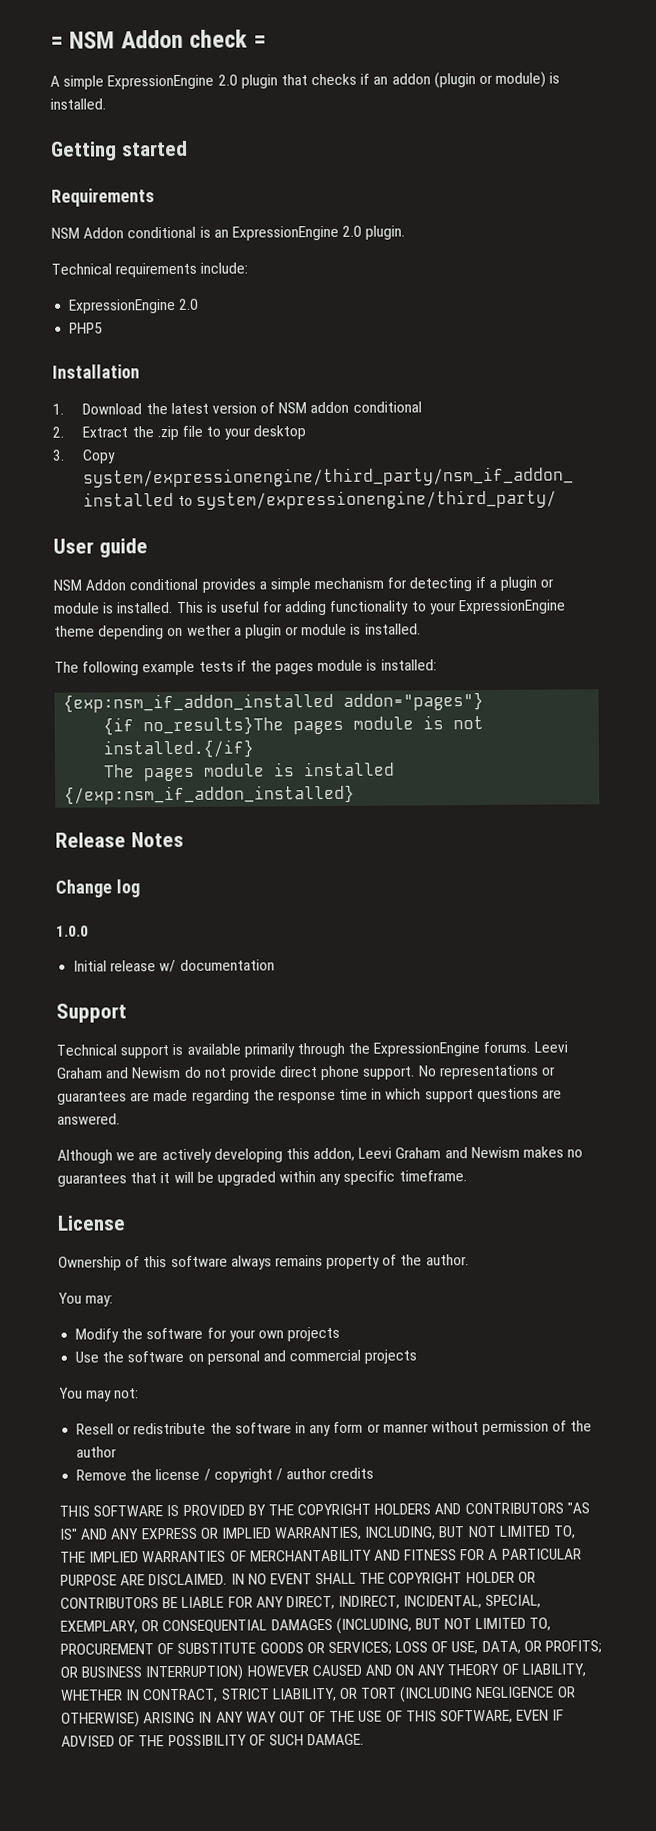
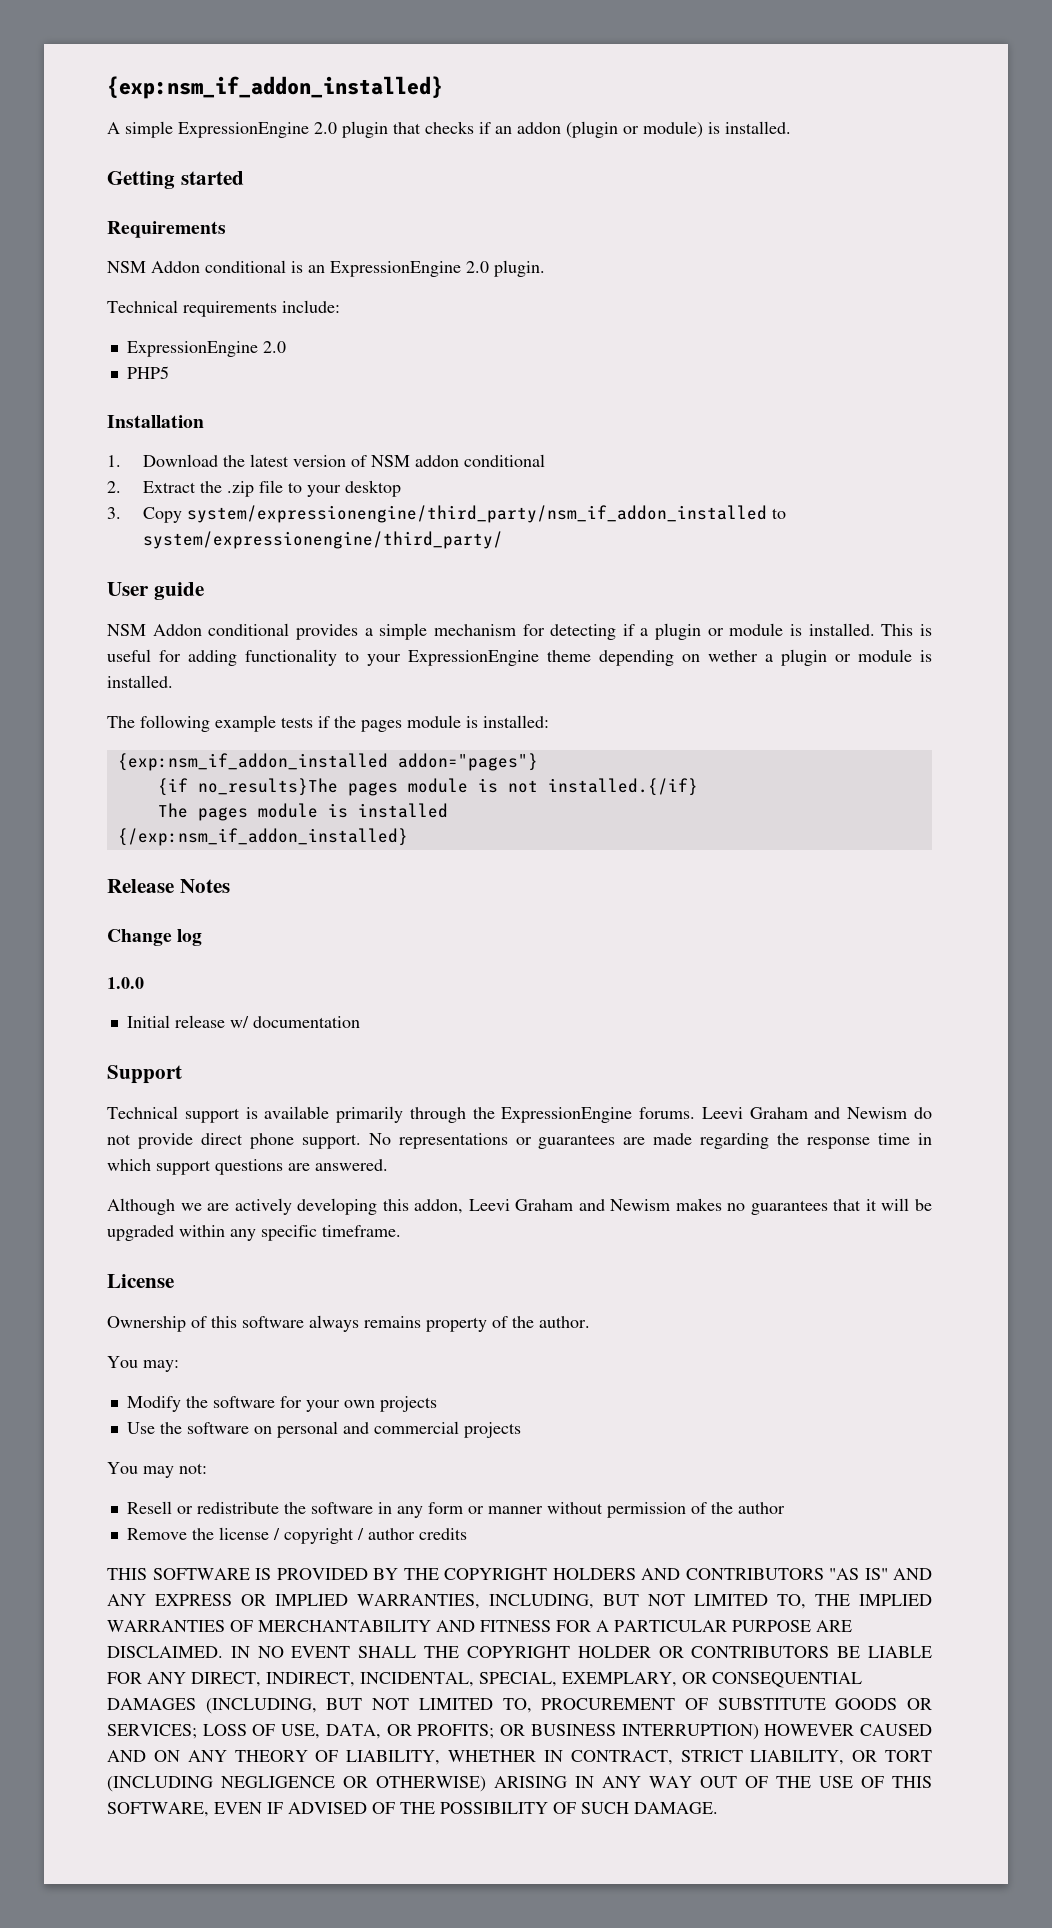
- = NSM Addon check =
+ {exp:nsm_if_addon_installed}

